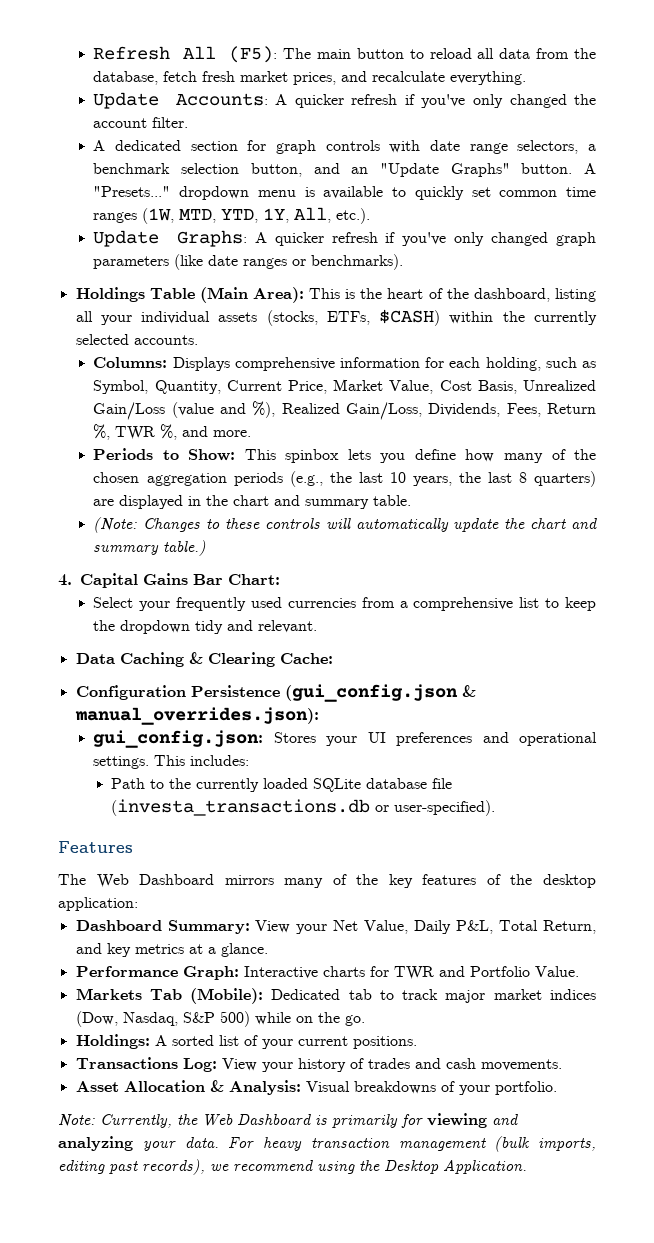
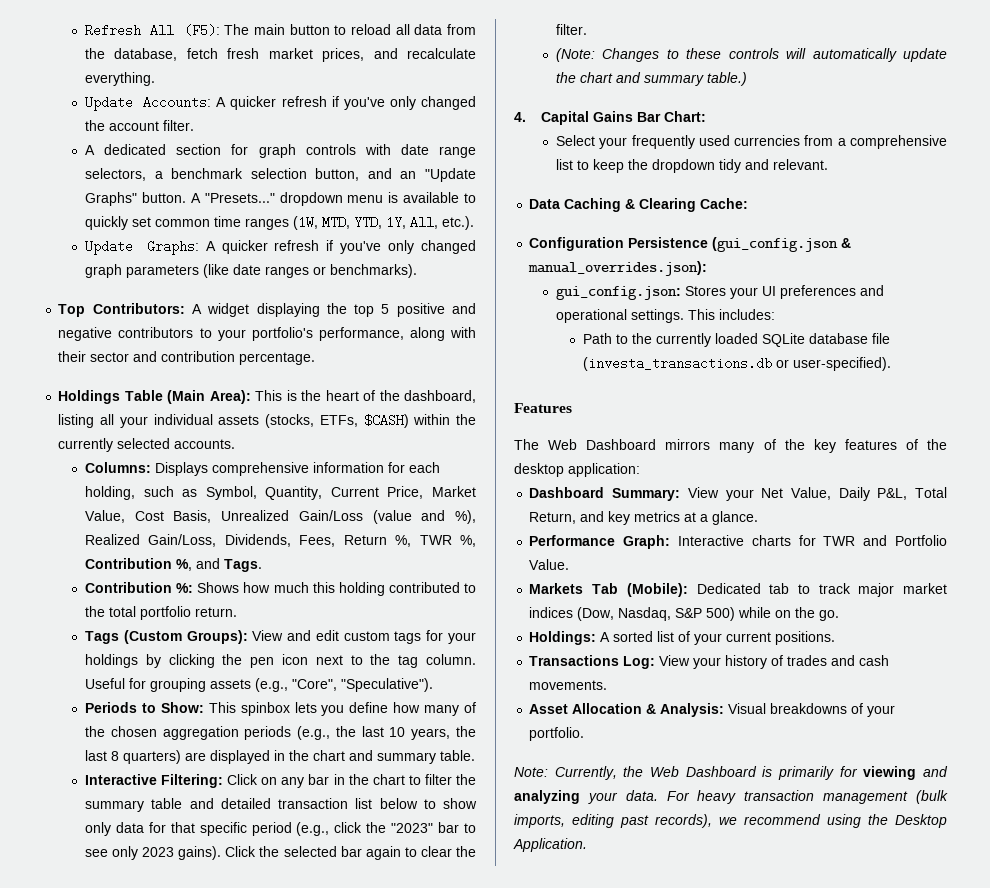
+ Top Contributors: A widget displaying the top 5 positive and negative contributors to your portfolio's performance, along with their sector and contribution percentage.
- Columns: Displays comprehensive information for each holding, such as Symbol, Quantity, Current Price, Market Value, Cost Basis, Unrealized Gain/Loss (value and %), Realized Gain/Loss, Dividends, Fees, Return %, TWR %, and more.
+ Columns: Displays comprehensive information for each holding, such as Symbol, Quantity, Current Price, Market Value, Cost Basis, Unrealized Gain/Loss (value and %), Realized Gain/Loss, Dividends, Fees, Return %, TWR %, Contribution %, and Tags.
+ Contribution %: Shows how much this holding contributed to the total portfolio return.
+ Tags (Custom Groups): View and edit custom tags for your holdings by clicking the pen icon next to the tag column. Useful for grouping assets (e.g., "Core", "Speculative").
+ Interactive Filtering: Click on any bar in the chart to filter the summary table and detailed transaction list below to show only data for that specific period (e.g., click the "2023" bar to see only 2023 gains). Click the selected bar again to clear the filter.

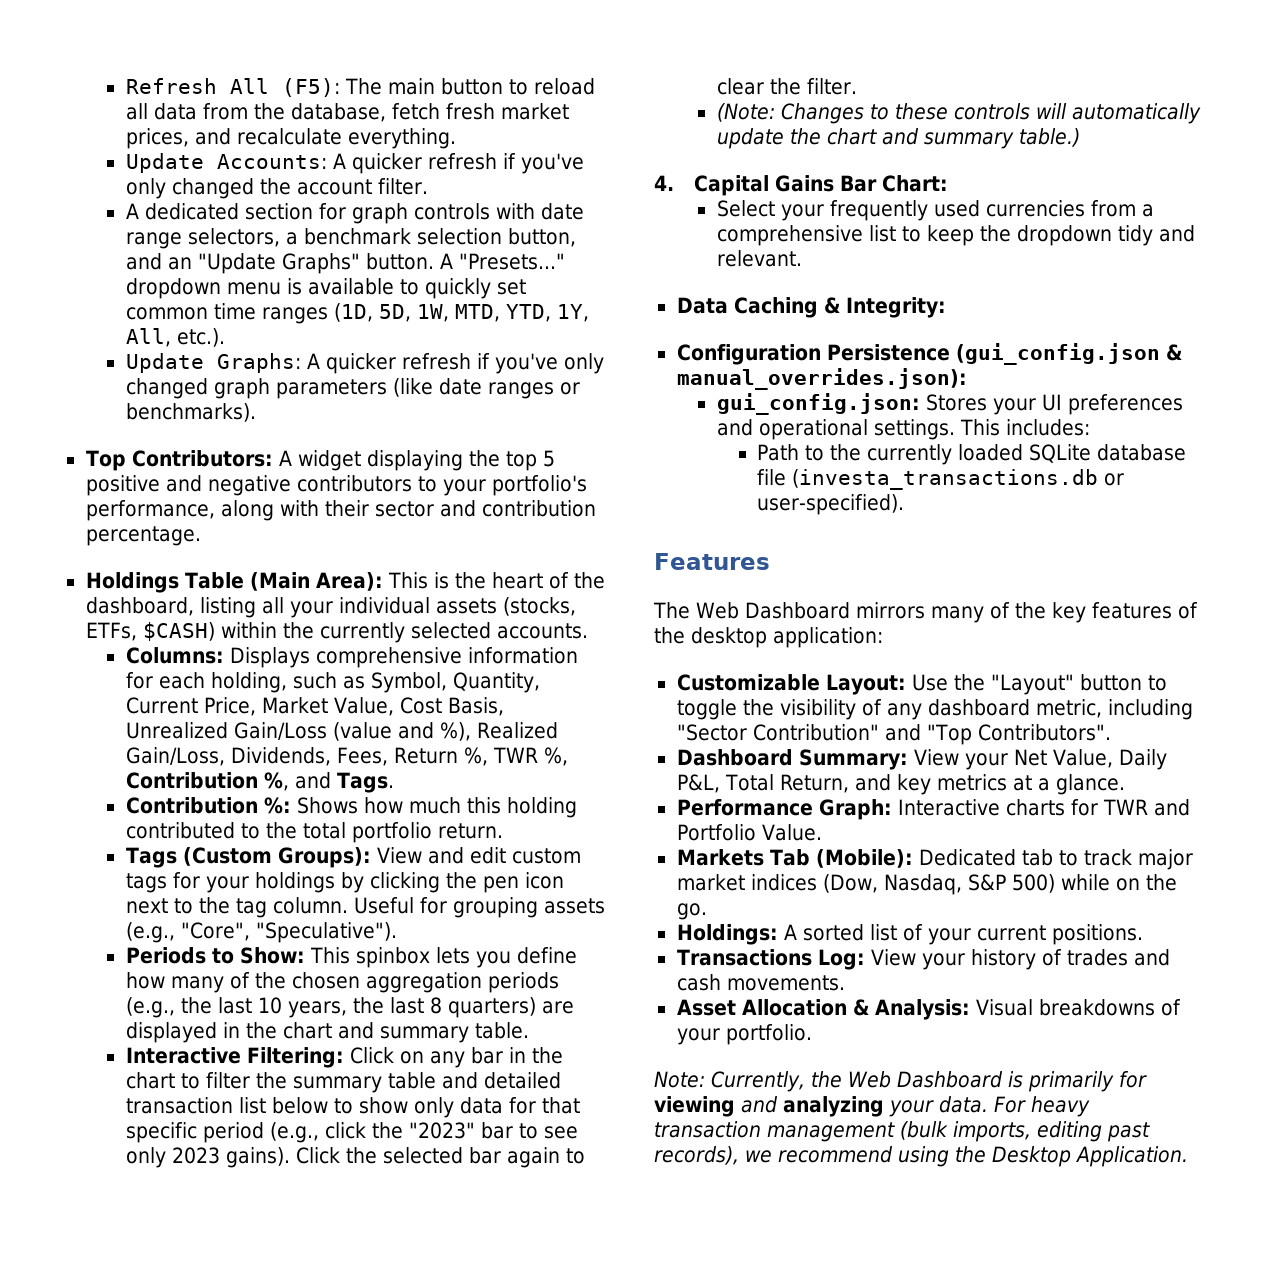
- A "Presets..." dropdown menu is available to quickly set common time ranges (1W, MTD, YTD, 1Y, All, etc.).
+ A "Presets..." dropdown menu is available to quickly set common time ranges (1D, 5D, 1W, MTD, YTD, 1Y, All, etc.).
- Data Caching & Clearing Cache:
+ Data Caching & Integrity:
+ Customizable Layout: Use the "Layout" button to toggle the visibility of any dashboard metric, including "Sector Contribution" and "Top Contributors".

